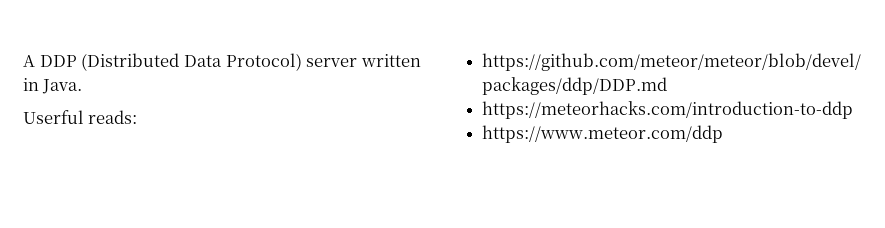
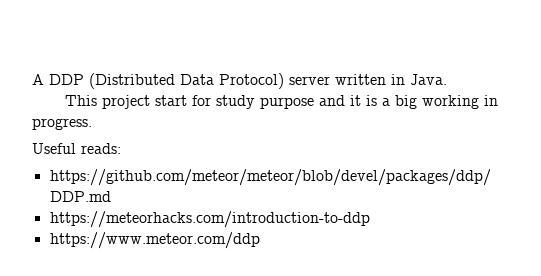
- Userful reads:
+ This project start for study purpose and it is a big working in progress.
+ Useful reads:

